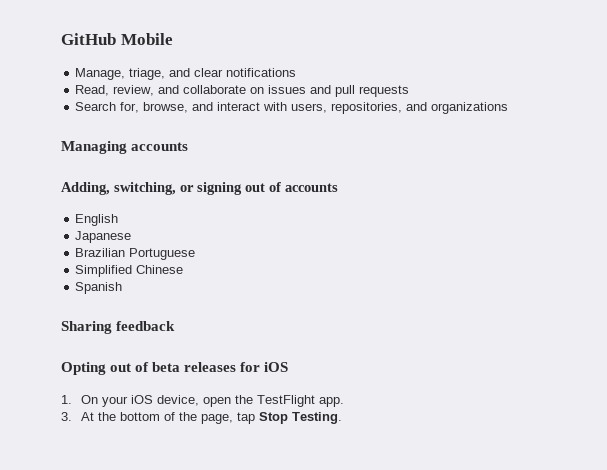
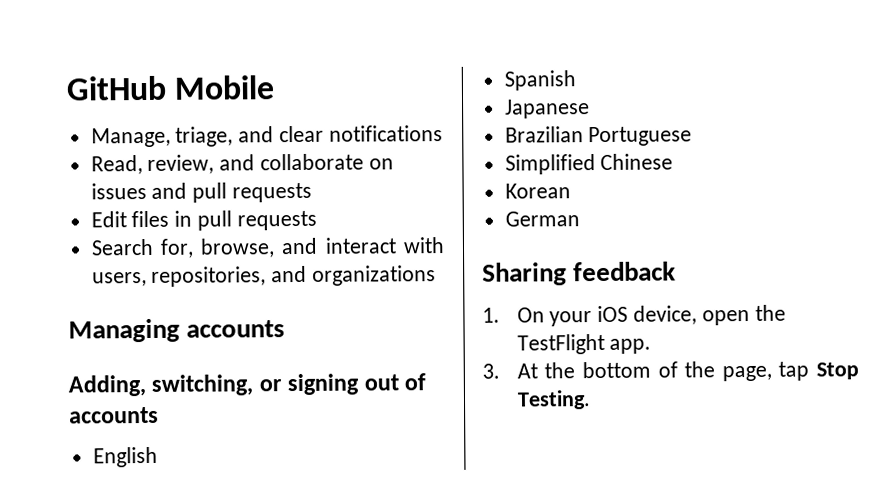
+ Edit files in pull requests
+ Spanish
- Spanish
+ Korean
+ German
- Opting out of beta releases for iOS

